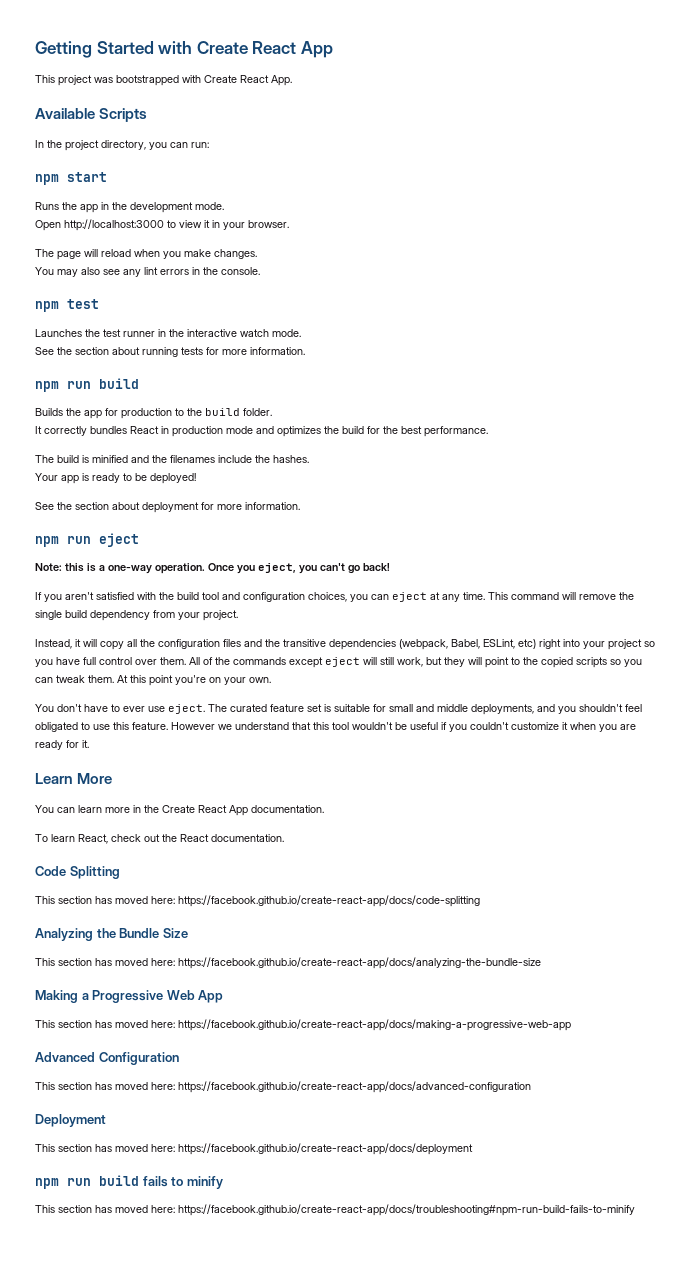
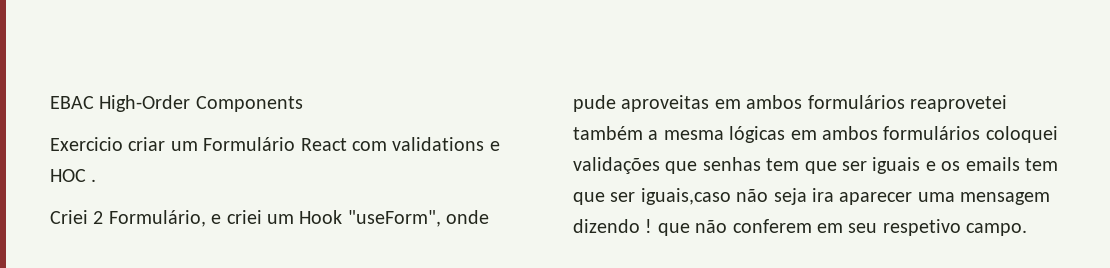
- Getting Started with Create React App
- This project was bootstrapped with Create React App.
- Available Scripts
- In the project directory, you can run:
- npm start
- Runs the app in the development mode.
- Open http://localhost:3000 to view it in your browser.
- The page will reload when you make changes.
- You may also see any lint errors in the console.
- npm test
- Launches the test runner in the interactive watch mode.
- See the section about running tests for more information.
- npm run build
- Builds the app for production to the build folder.
- It correctly bundles React in production mode and optimizes the build for the best performance.
- The build is minified and the filenames include the hashes.
- Your app is ready to be deployed!
- See the section about deployment for more information.
- npm run eject
- Note: this is a one-way operation. Once you eject, you can't go back!
- If you aren't satisfied with the build tool and configuration choices, you can eject at any time. This command will remove the single build dependency from your project.
- Instead, it will copy all the configuration files and the transitive dependencies (webpack, Babel, ESLint, etc) right into your project so you have full control over them. All of the commands except eject will still work, but they will point to the copied scripts so you can tweak them. At this point you're on your own.
- You don't have to ever use eject. The curated feature set is suitable for small and middle deployments, and you shouldn't feel obligated to use this feature. However we understand that this tool wouldn't be useful if you couldn't customize it when you are ready for it.
- Learn More
- You can learn more in the Create React App documentation.
- To learn React, check out the React documentation.
- Code Splitting
- This section has moved here: https://facebook.github.io/create-react-app/docs/code-splitting
- Analyzing the Bundle Size
- This section has moved here: https://facebook.github.io/create-react-app/docs/analyzing-the-bundle-size
- Making a Progressive Web App
- This section has moved here: https://facebook.github.io/create-react-app/docs/making-a-progressive-web-app
- Advanced Configuration
- This section has moved here: https://facebook.github.io/create-react-app/docs/advanced-configuration
- Deployment
- This section has moved here: https://facebook.github.io/create-react-app/docs/deployment
- npm run build fails to minify
- This section has moved here: https://facebook.github.io/create-react-app/docs/troubleshooting#npm-run-build-fails-to-minify
+ EBAC High-Order Components
+ Exercicio criar um Formulário React com validations e HOC .
+ Criei 2 Formulário, e criei um Hook "useForm", onde pude aproveitas em ambos formulários reaprovetei também a mesma lógicas em ambos formulários coloquei validações que senhas tem que ser iguais e os emails tem que ser iguais,caso não seja ira aparecer uma mensagem dizendo ! que não conferem em seu respetivo campo.

